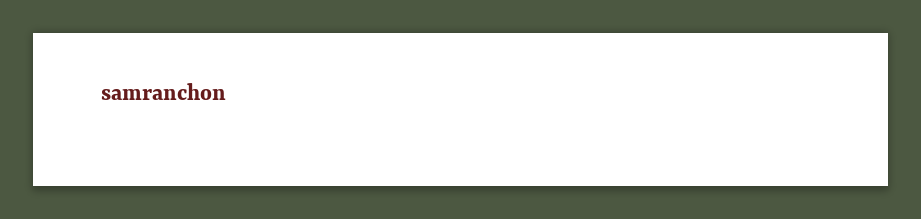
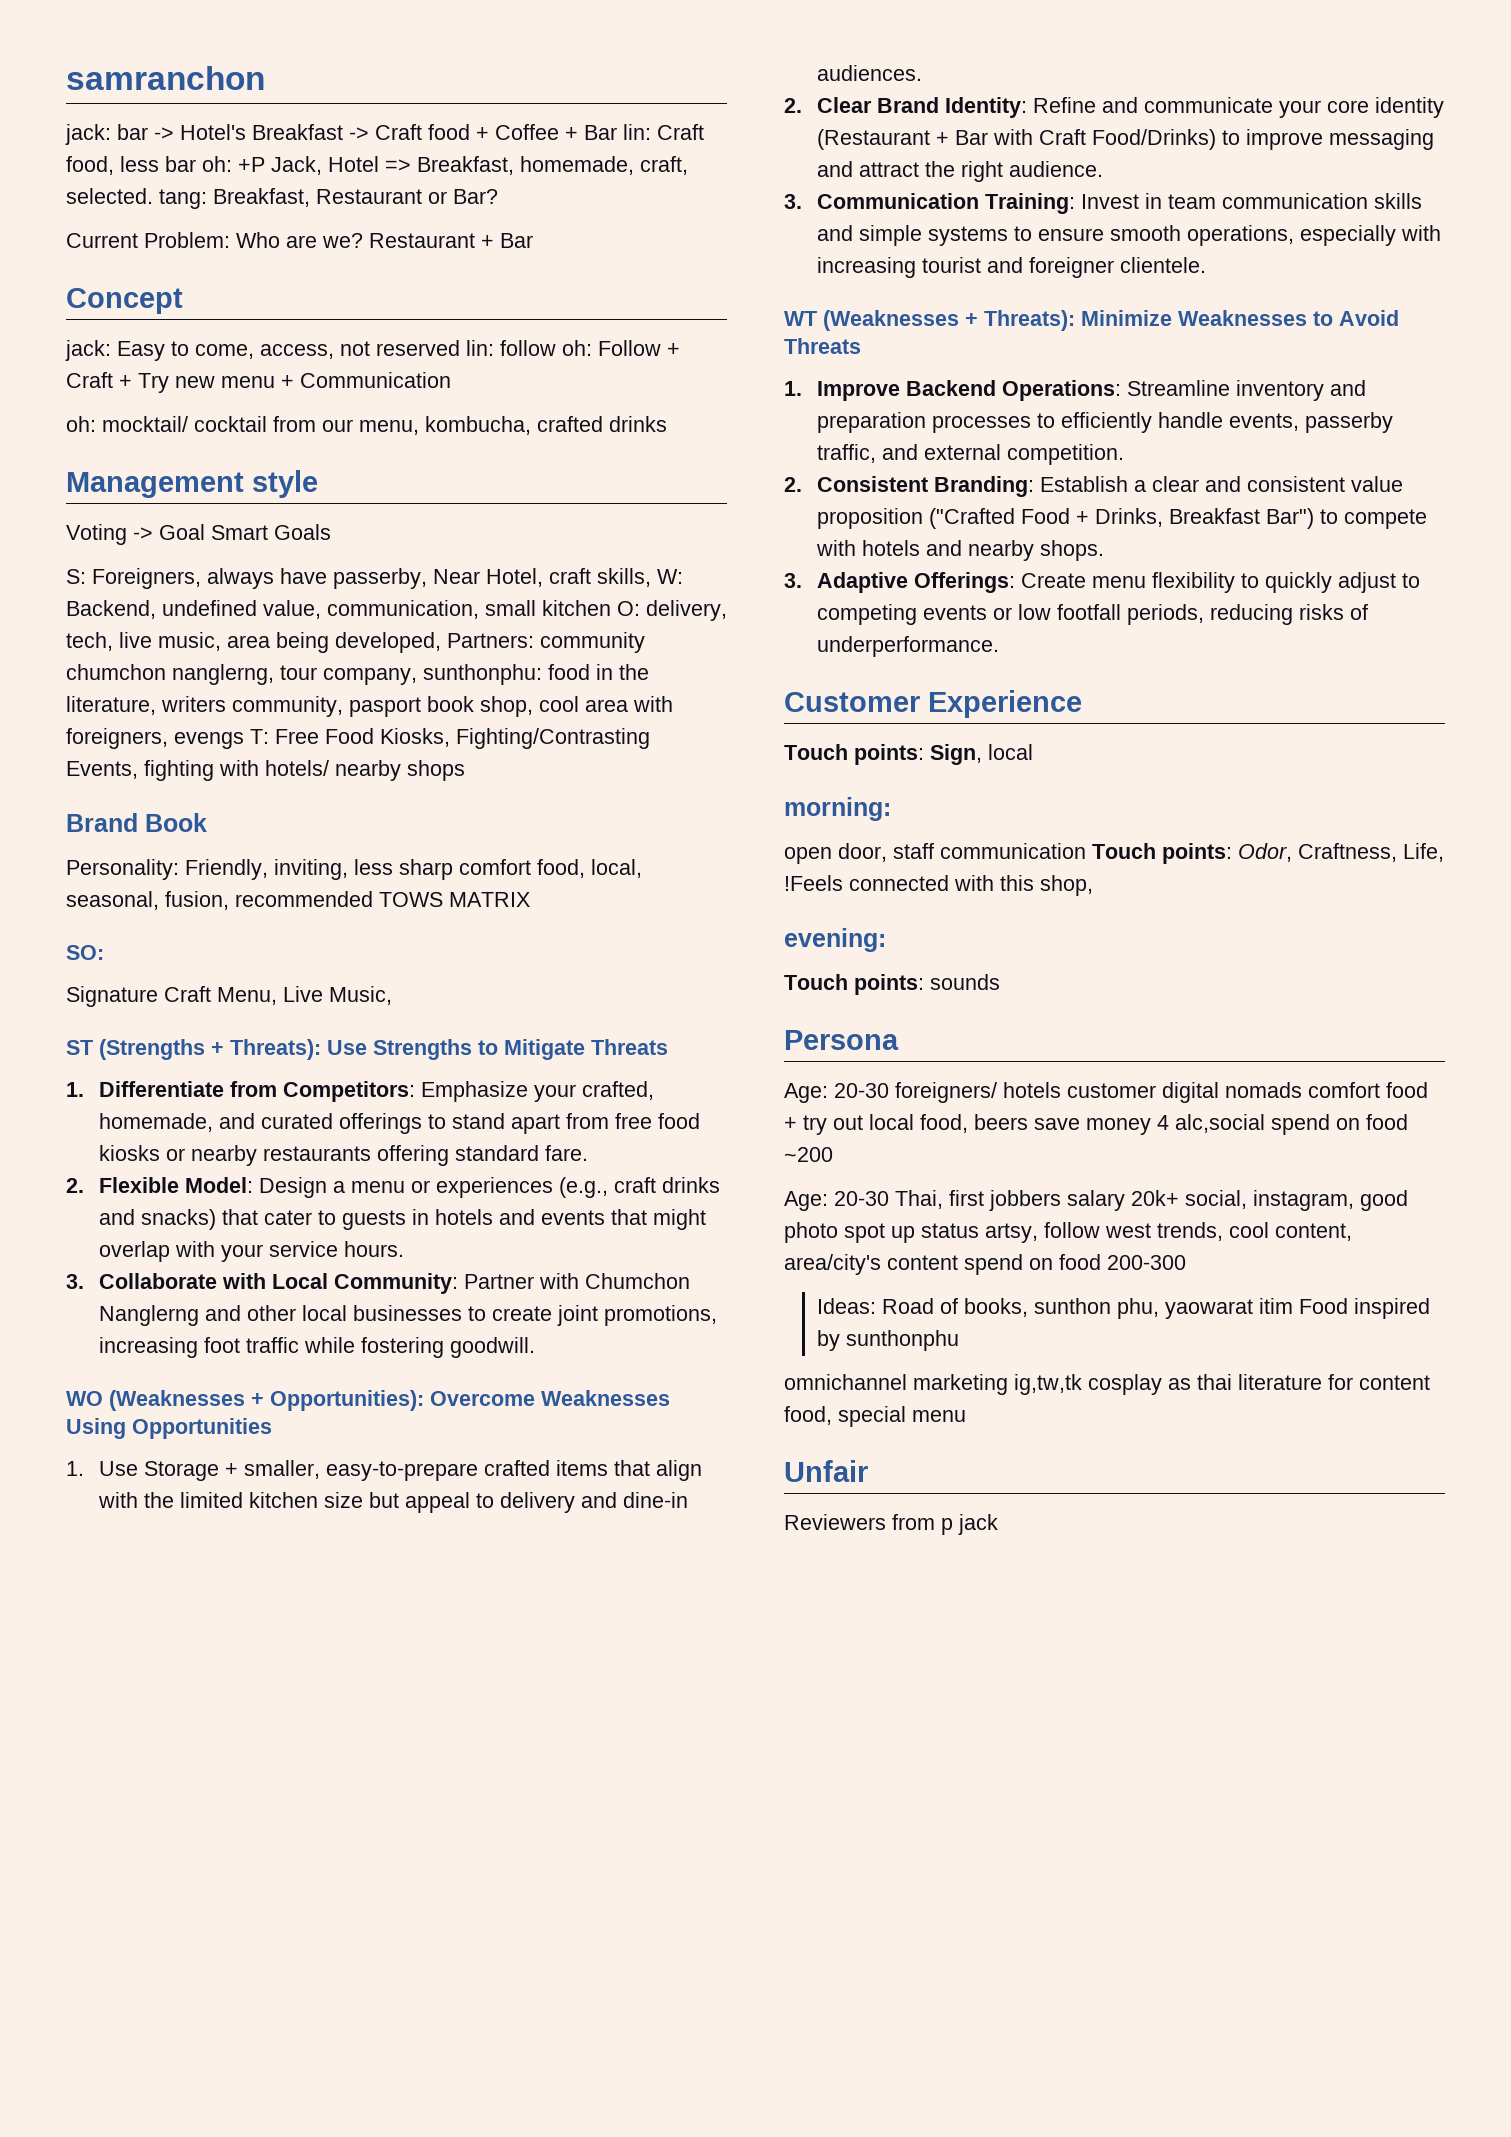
+ jack: bar -> Hotel's Breakfast -> Craft food + Coffee + Bar lin: Craft food, less bar oh: +P Jack, Hotel => Breakfast, homemade, craft, selected. tang: Breakfast, Restaurant or Bar?
+ Current Problem: Who are we? Restaurant + Bar
+ Concept
+ jack: Easy to come, access, not reserved lin: follow oh: Follow + Craft + Try new menu + Communication
+ oh: mocktail/ cocktail from our menu, kombucha, crafted drinks
+ Management style
+ Voting -> Goal Smart Goals
+ S: Foreigners, always have passerby, Near Hotel, craft skills, W: Backend, undefined value, communication, small kitchen O: delivery, tech, live music, area being developed, Partners: community chumchon nanglerng, tour company, sunthonphu: food in the literature, writers community, pasport book shop, cool area with foreigners, evengs T: Free Food Kiosks, Fighting/Contrasting Events, fighting with hotels/ nearby shops
+ Brand Book
+ Personality: Friendly, inviting, less sharp comfort food, local, seasonal, fusion, recommended TOWS MATRIX
+ SO:
+ Signature Craft Menu, Live Music,
+ ST (Strengths + Threats): Use Strengths to Mitigate Threats
+ 1. Differentiate from Competitors: Emphasize your crafted, homemade, and curated offerings to stand apart from free food kiosks or nearby restaurants offering standard fare.
+ 2. Flexible Model: Design a menu or experiences (e.g., craft drinks and snacks) that cater to guests in hotels and events that might overlap with your service hours.
+ 3. Collaborate with Local Community: Partner with Chumchon Nanglerng and other local businesses to create joint promotions, increasing foot traffic while fostering goodwill.
+ WO (Weaknesses + Opportunities): Overcome Weaknesses Using Opportunities
+ 1. Use Storage + smaller, easy-to-prepare crafted items that align with the limited kitchen size but appeal to delivery and dine-in audiences.
+ 2. Clear Brand Identity: Refine and communicate your core identity (Restaurant + Bar with Craft Food/Drinks) to improve messaging and attract the right audience.
+ 3. Communication Training: Invest in team communication skills and simple systems to ensure smooth operations, especially with increasing tourist and foreigner clientele.
+ WT (Weaknesses + Threats): Minimize Weaknesses to Avoid Threats
+ 1. Improve Backend Operations: Streamline inventory and preparation processes to efficiently handle events, passerby traffic, and external competition.
+ 2. Consistent Branding: Establish a clear and consistent value proposition ("Crafted Food + Drinks, Breakfast Bar") to compete with hotels and nearby shops.
+ 3. Adaptive Offerings: Create menu flexibility to quickly adjust to competing events or low footfall periods, reducing risks of underperformance.
+ Customer Experience
+ Touch points: Sign, local
+ morning:
+ open door, staff communication Touch points: Odor, Craftness, Life, !Feels connected with this shop,
+ evening:
+ Touch points: sounds
+ Persona
+ Age: 20-30 foreigners/ hotels customer digital nomads comfort food + try out local food, beers save money 4 alc,social spend on food ~200
+ Age: 20-30 Thai, first jobbers salary 20k+ social, instagram, good photo spot up status artsy, follow west trends, cool content, area/city's content spend on food 200-300
+ Ideas: Road of books, sunthon phu, yaowarat itim Food inspired by sunthonphu
+ omnichannel marketing ig,tw,tk cosplay as thai literature for content food, special menu
+ Unfair
+ Reviewers from p jack

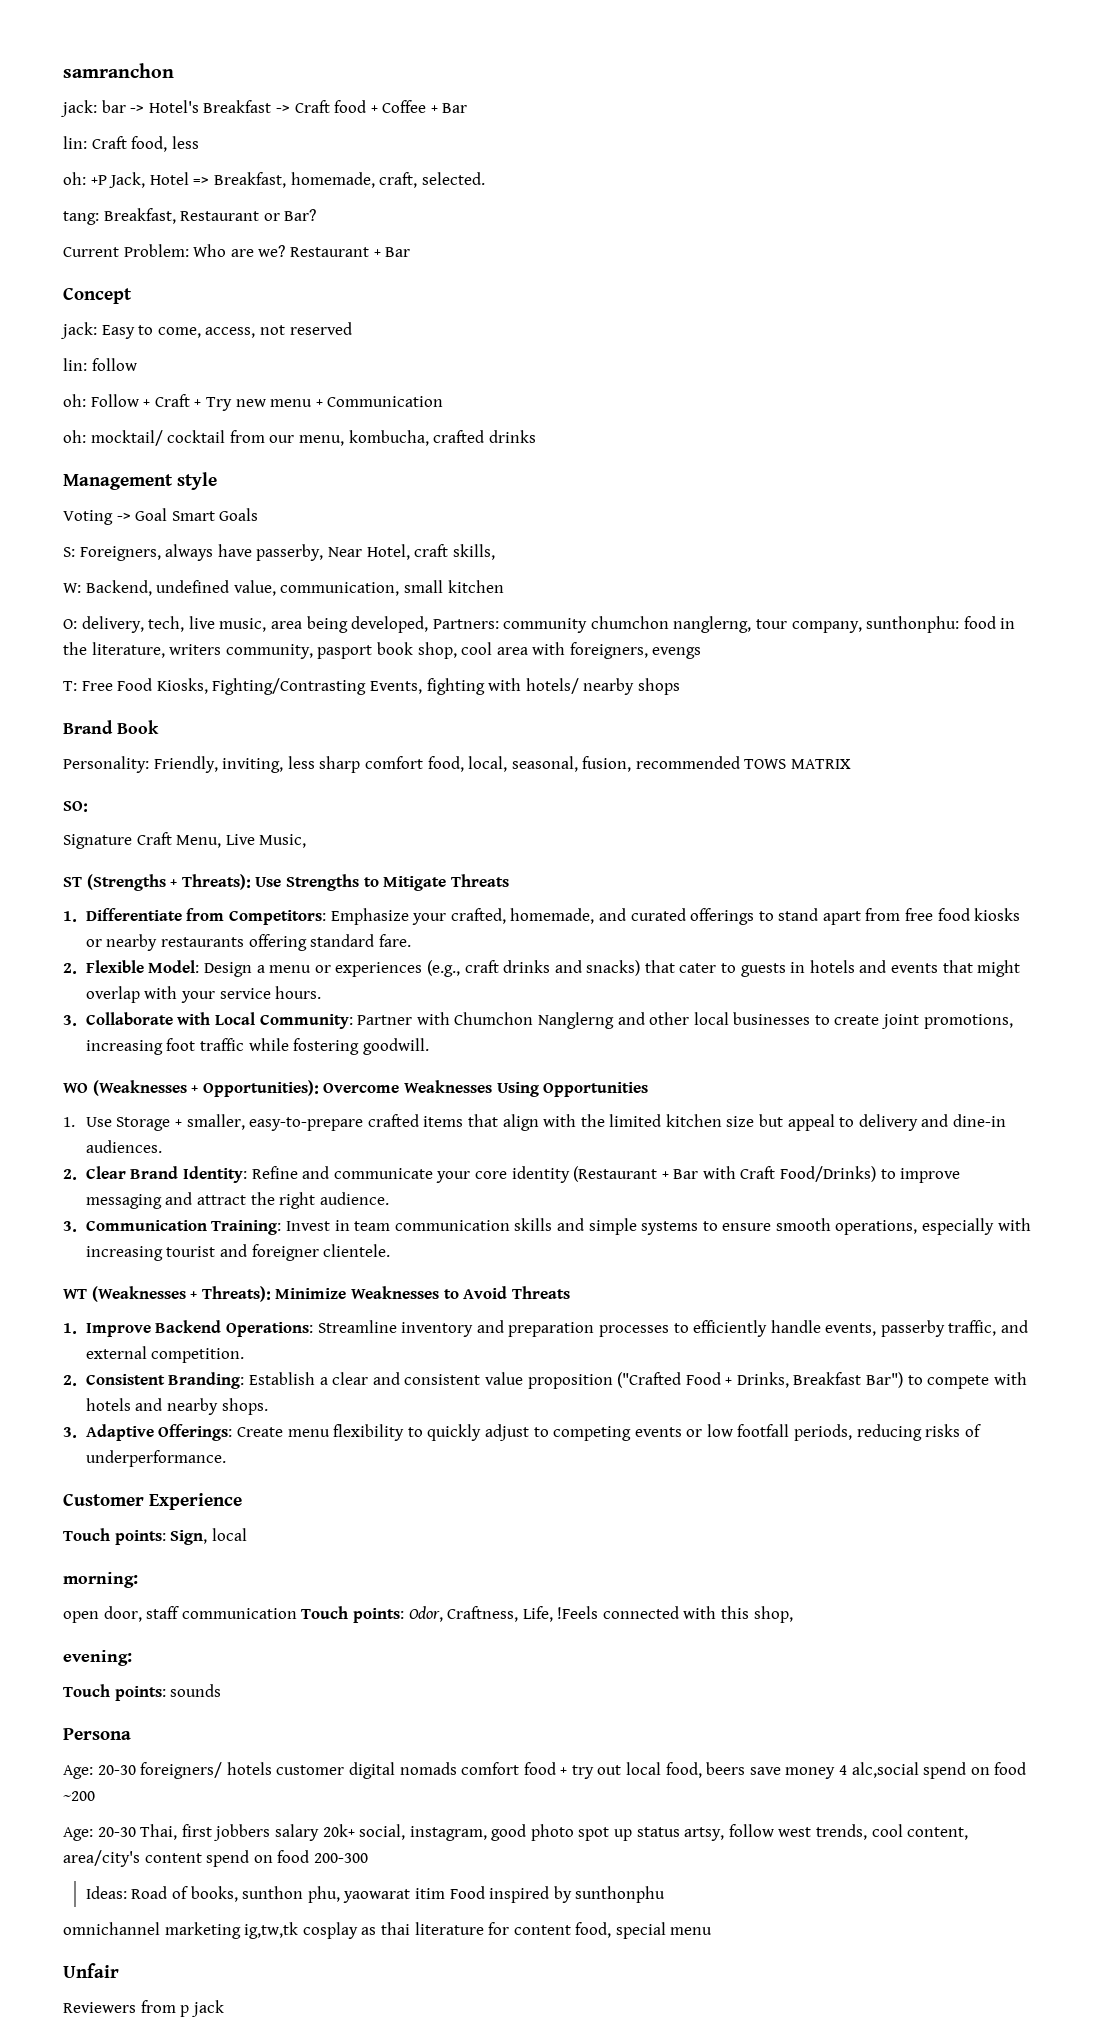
- jack: bar -> Hotel's Breakfast -> Craft food + Coffee + Bar lin: Craft food, less bar oh: +P Jack, Hotel => Breakfast, homemade, craft, selected. tang: Breakfast, Restaurant or Bar?
+ jack: bar -> Hotel's Breakfast -> Craft food + Coffee + Bar
+ lin: Craft food, less
+ oh: +P Jack, Hotel => Breakfast, homemade, craft, selected.
+ tang: Breakfast, Restaurant or Bar?
- jack: Easy to come, access, not reserved lin: follow oh: Follow + Craft + Try new menu + Communication
+ jack: Easy to come, access, not reserved
+ lin: follow
+ oh: Follow + Craft + Try new menu + Communication
- S: Foreigners, always have passerby, Near Hotel, craft skills, W: Backend, undefined value, communication, small kitchen O: delivery, tech, live music, area being developed, Partners: community chumchon nanglerng, tour company, sunthonphu: food in the literature, writers community, pasport book shop, cool area with foreigners, evengs T: Free Food Kiosks, Fighting/Contrasting Events, fighting with hotels/ nearby shops
+ S: Foreigners, always have passerby, Near Hotel, craft skills,
+ W: Backend, undefined value, communication, small kitchen
+ O: delivery, tech, live music, area being developed, Partners: community chumchon nanglerng, tour company, sunthonphu: food in the literature, writers community, pasport book shop, cool area with foreigners, evengs
+ T: Free Food Kiosks, Fighting/Contrasting Events, fighting with hotels/ nearby shops

